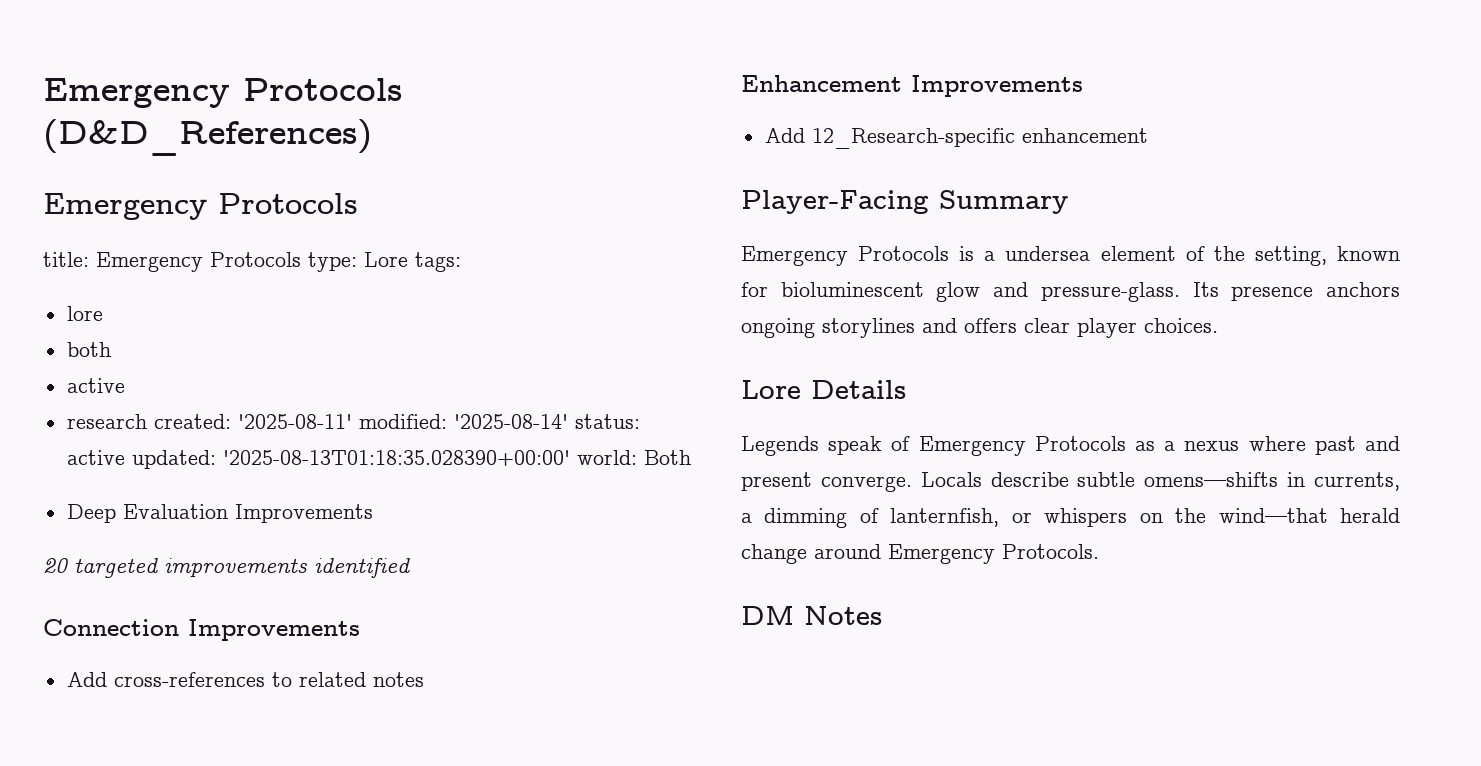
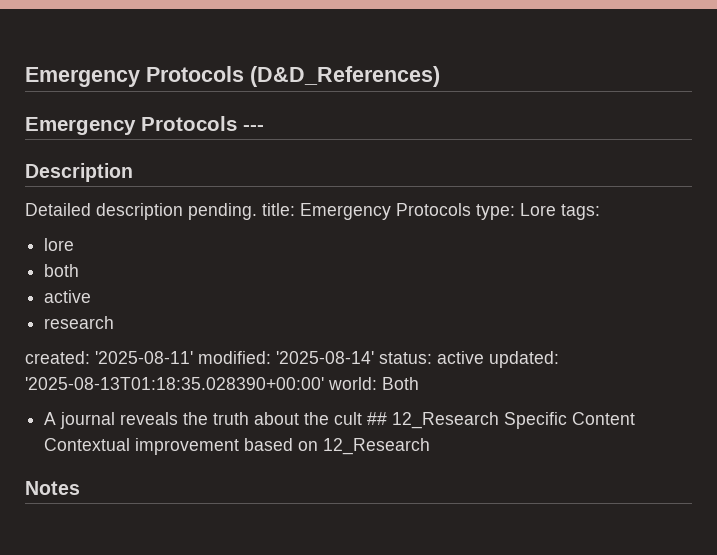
  Emergency Protocols (D&D_References)
- Emergency Protocols
- title: Emergency Protocols type: Lore tags:
+ Emergency Protocols ---
+ Description
+ Detailed description pending. title: Emergency Protocols type: Lore tags:
- research created: '2025-08-11' modified: '2025-08-14' status: active updated: '2025-08-13T01:18:35.028390+00:00' world: Both
+ research
+ created: '2025-08-11' modified: '2025-08-14' status: active updated: '2025-08-13T01:18:35.028390+00:00' world: Both
- Deep Evaluation Improvements
- 20 targeted improvements identified
- Connection Improvements
- Add cross-references to related notes
- Enhancement Improvements
- Add 12_Research-specific enhancement
- Player-Facing Summary
- Emergency Protocols is a undersea element of the setting, known for bioluminescent glow and pressure-glass. Its presence anchors ongoing storylines and offers clear player choices.
- Lore Details
- Legends speak of Emergency Protocols as a nexus where past and present converge. Locals describe subtle omens—shifts in currents, a dimming of lanternfish, or whispers on the wind—that herald change around Emergency Protocols.
- DM Notes
+ A journal reveals the truth about the cult ## 12_Research Specific Content Contextual improvement based on 12_Research
+ Notes

